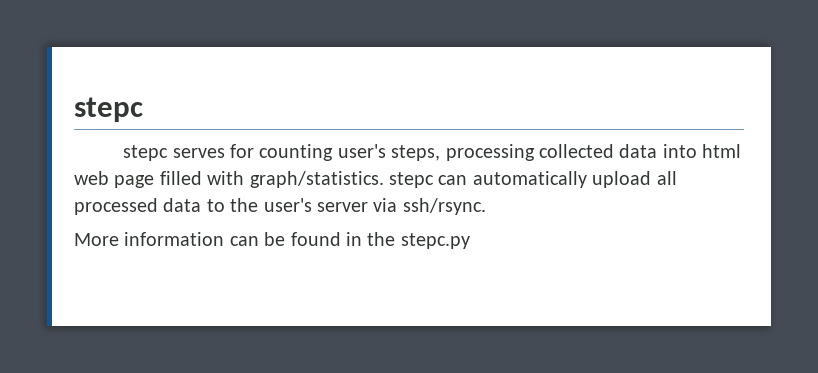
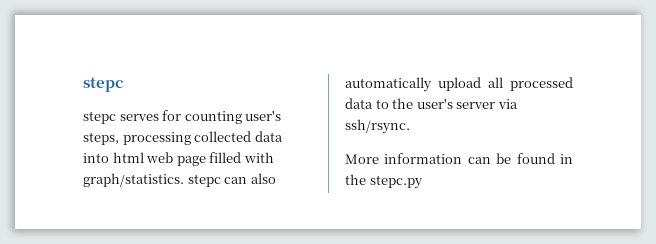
- stepc serves for counting user's steps, processing collected data into html web page filled with graph/statistics. stepc can automatically upload all processed data to the user's server via ssh/rsync.
+ stepc serves for counting user's steps, processing collected data into html web page filled with graph/statistics. stepc can also automatically upload all processed data to the user's server via ssh/rsync.

